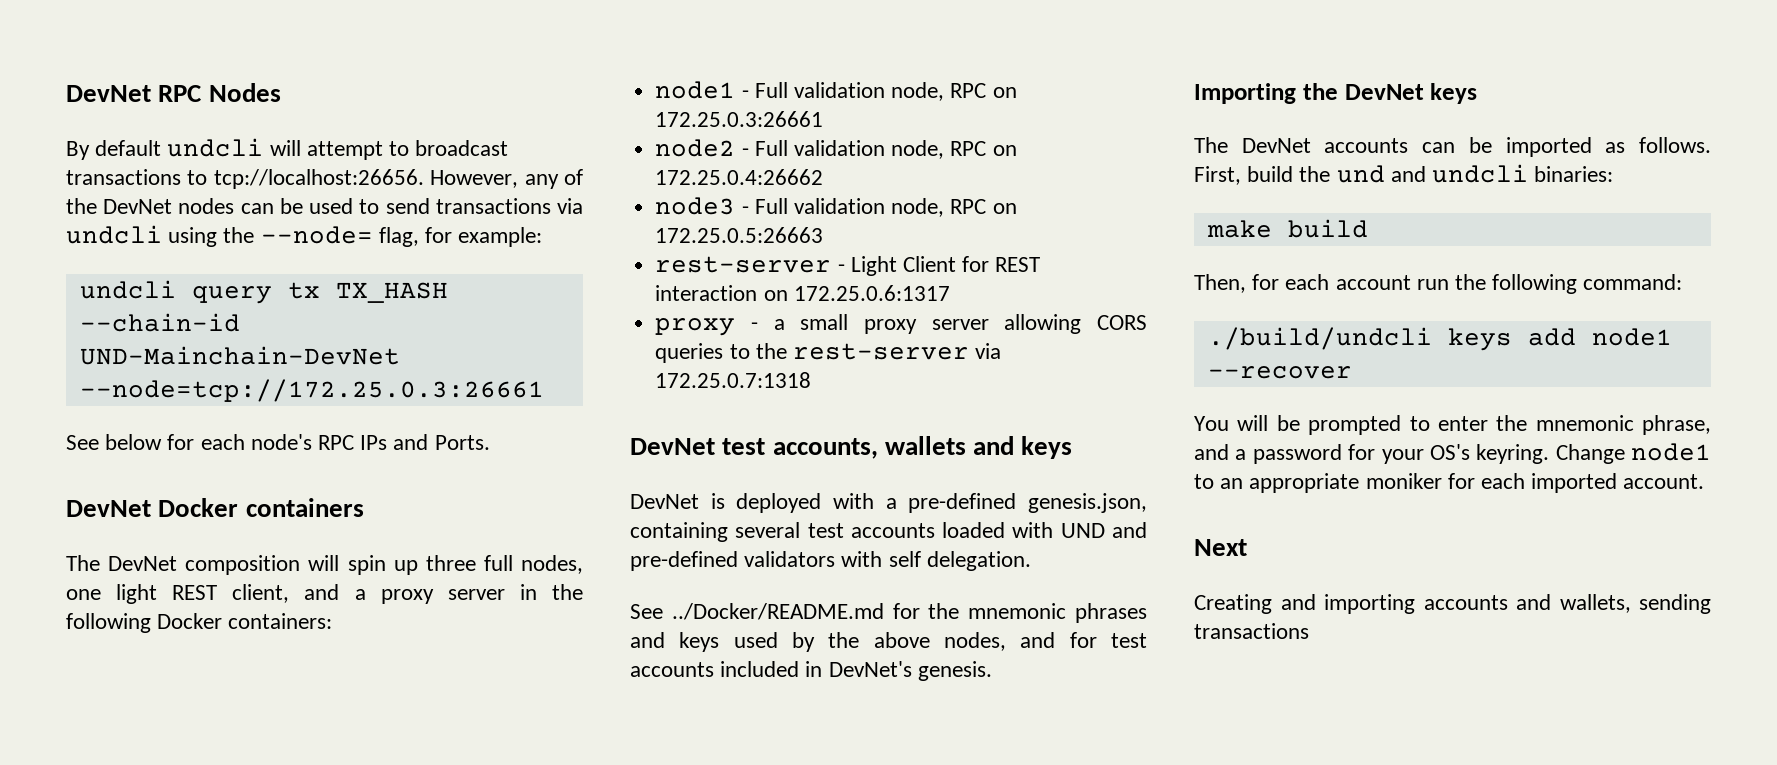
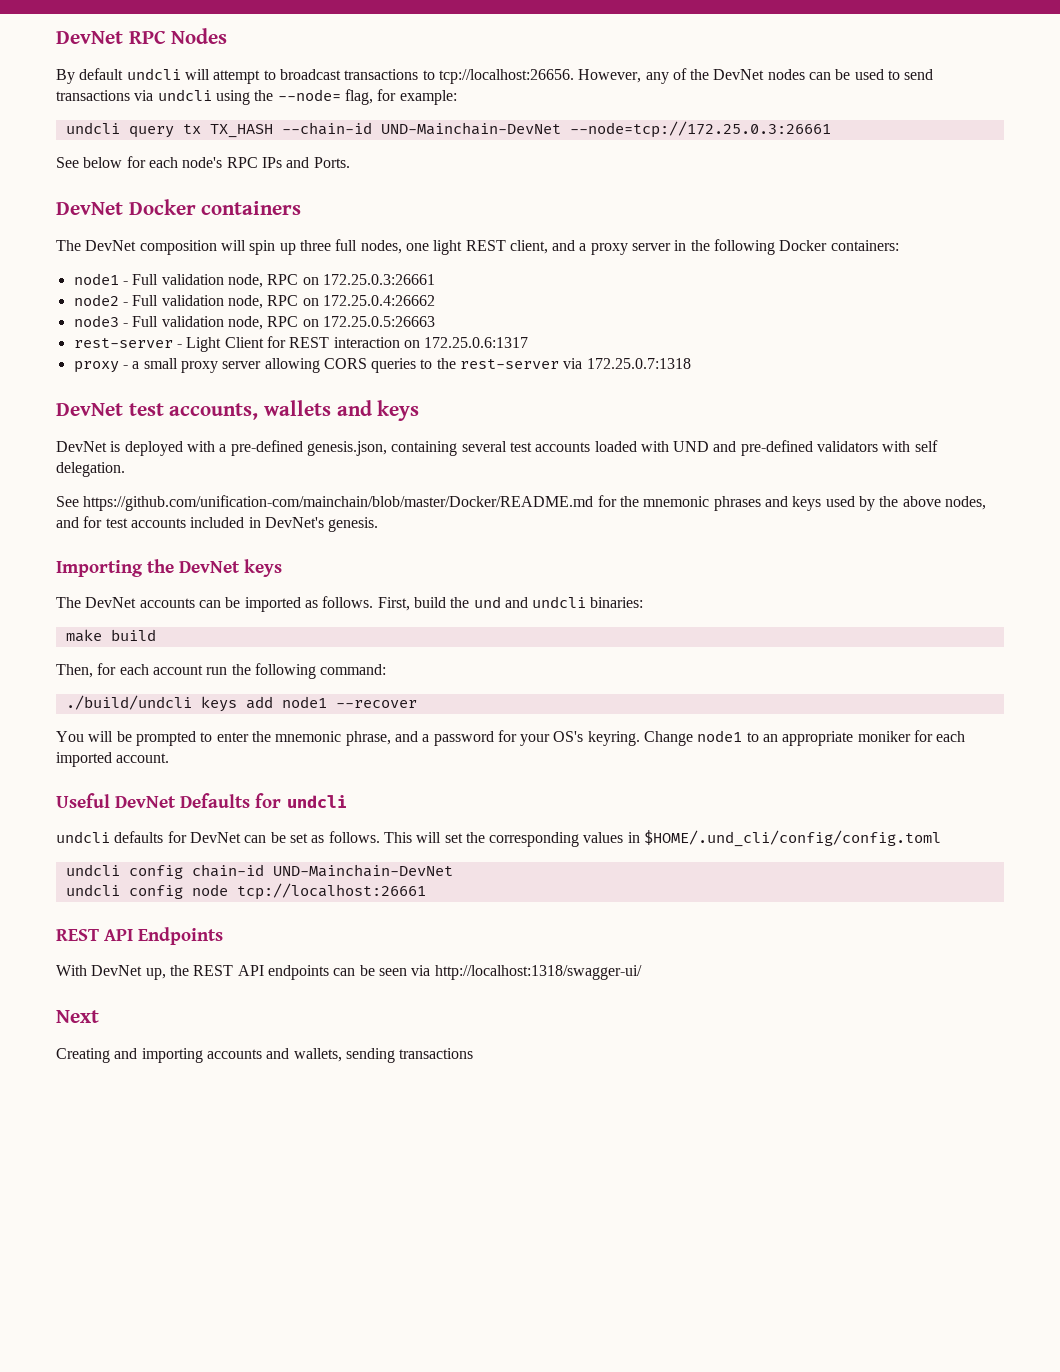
- See ../Docker/README.md for the mnemonic phrases and keys used by the above nodes, and for test accounts included in DevNet's genesis.
+ See https://github.com/unification-com/mainchain/blob/master/Docker/README.md for the mnemonic phrases and keys used by the above nodes, and for test accounts included in DevNet's genesis.
+ Useful DevNet Defaults for undcli
+ undcli defaults for DevNet can be set as follows. This will set the corresponding values in $HOME/.und_cli/config/config.toml
+ undcli config chain-id UND-Mainchain-DevNet
+ undcli config node tcp://localhost:26661
+ REST API Endpoints
+ With DevNet up, the REST API endpoints can be seen via http://localhost:1318/swagger-ui/

